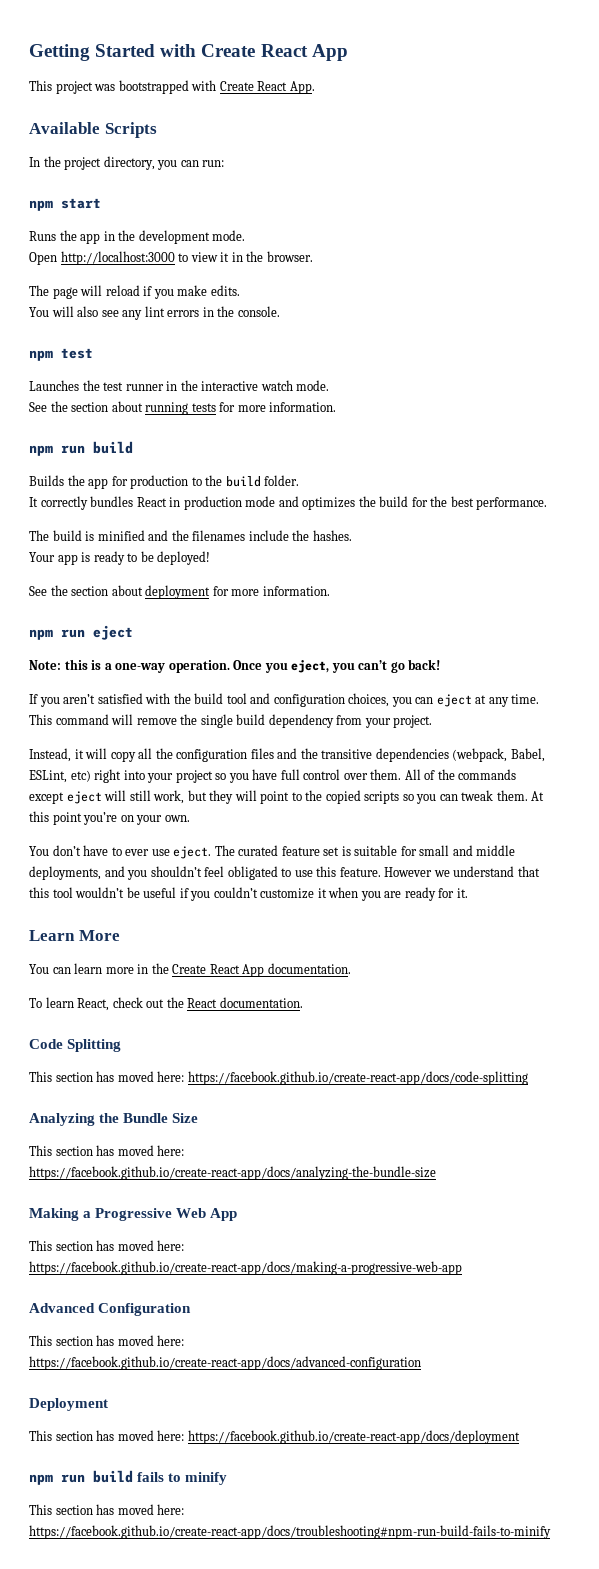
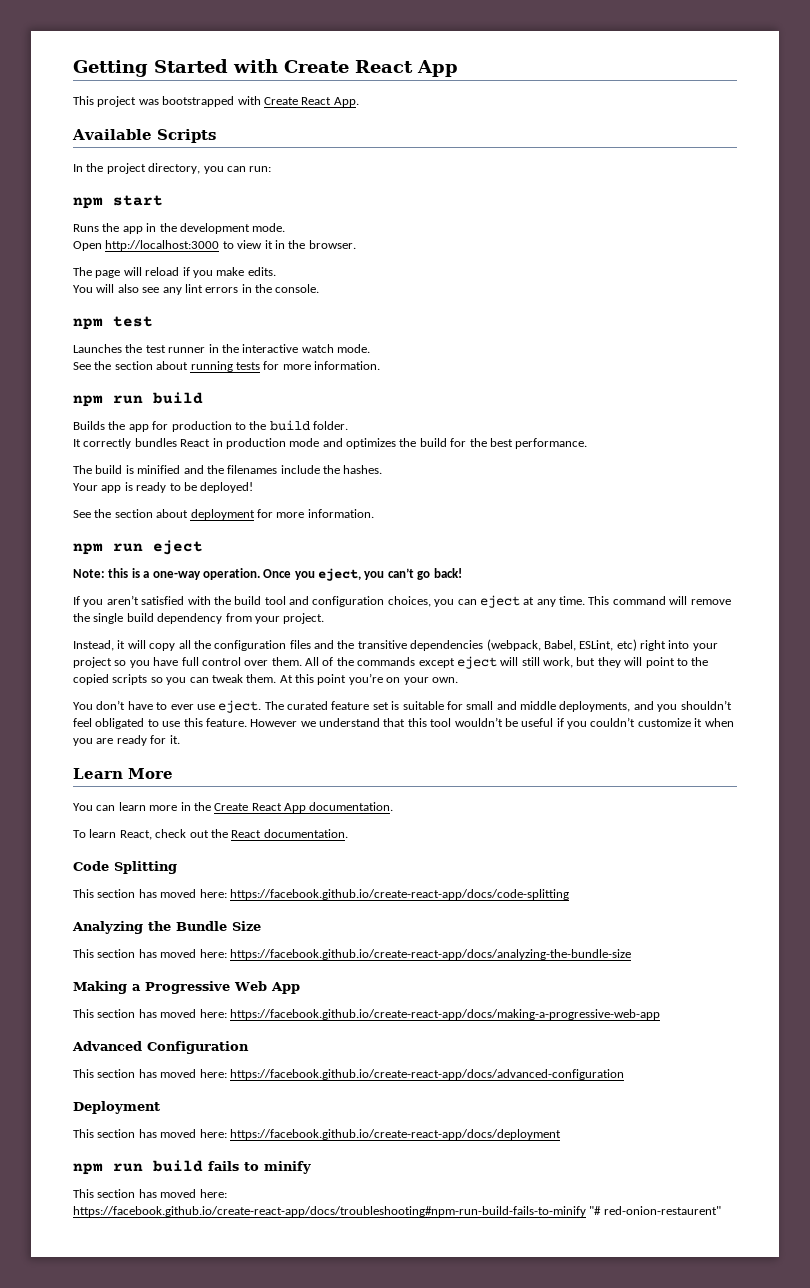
- This section has moved here: https://facebook.github.io/create-react-app/docs/troubleshooting#npm-run-build-fails-to-minify
+ This section has moved here: https://facebook.github.io/create-react-app/docs/troubleshooting#npm-run-build-fails-to-minify "# red-onion-restaurent"

